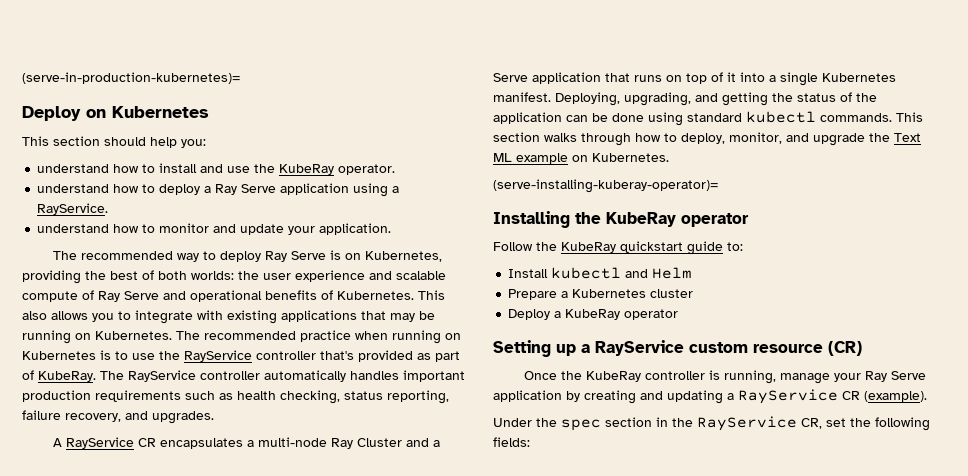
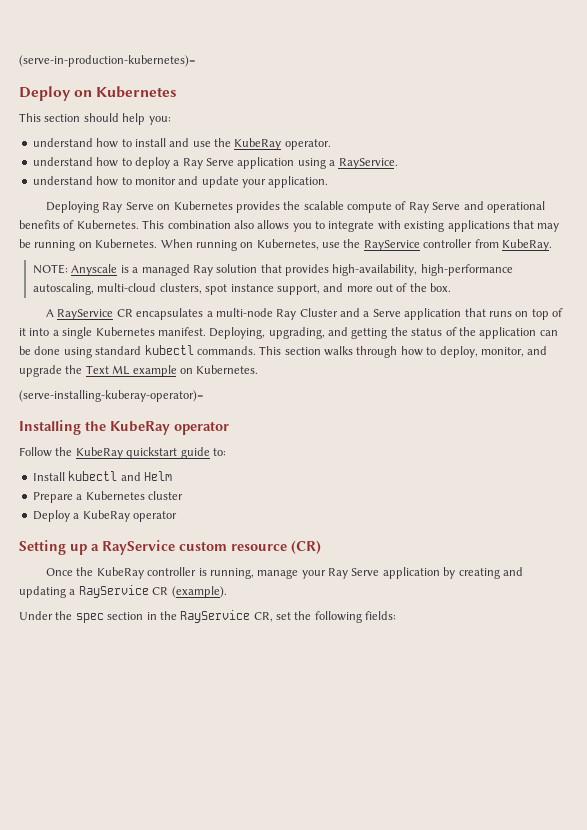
- The recommended way to deploy Ray Serve is on Kubernetes, providing the best of both worlds: the user experience and scalable compute of Ray Serve and operational benefits of Kubernetes.
+ Deploying Ray Serve on Kubernetes provides the scalable compute of Ray Serve and operational benefits of Kubernetes.
- This also allows you to integrate with existing applications that may be running on Kubernetes.
+ This combination also allows you to integrate with existing applications that may be running on Kubernetes.
- The recommended practice when running on Kubernetes is to use the RayService controller that's provided as part of KubeRay. The RayService controller automatically handles important production requirements such as health checking, status reporting, failure recovery, and upgrades.
+ When running on Kubernetes, use the RayService controller from KubeRay.
+ NOTE: Anyscale is a managed Ray solution that provides high-availability, high-performance autoscaling, multi-cloud clusters, spot instance support, and more out of the box.

